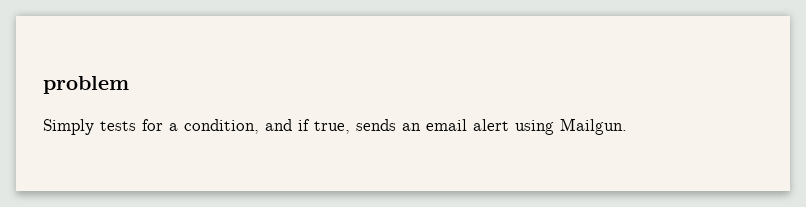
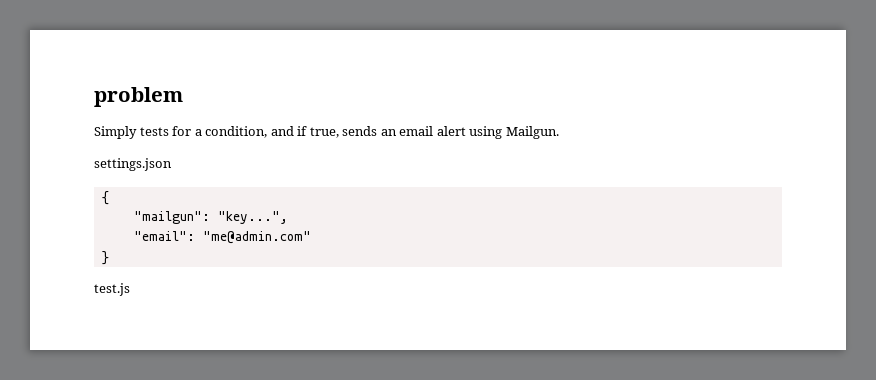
+ settings.json
+ {
+ "mailgun": "key...",
+ "email": "me@admin.com"
+ }
+ test.js

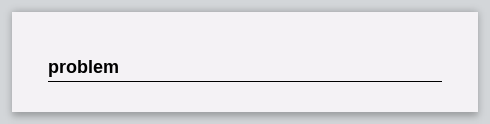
- Simply tests for a condition, and if true, sends an email alert using Mailgun.
- settings.json
- {
- "mailgun": "key...",
- "email": "me@admin.com"
- }
- test.js

